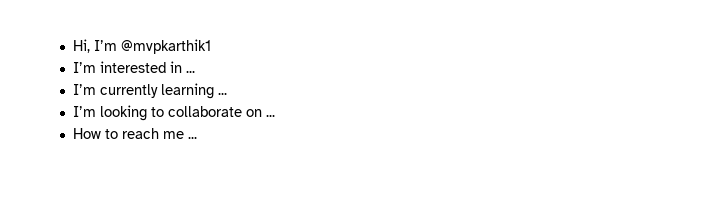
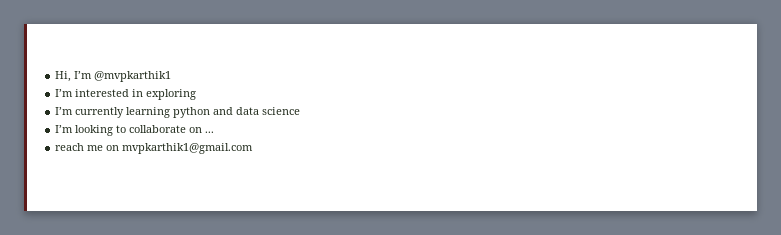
- I’m interested in ...
+ I’m interested in exploring
- I’m currently learning ...
+ I’m currently learning python and data science
- How to reach me ...
+ reach me on mvpkarthik1@gmail.com

